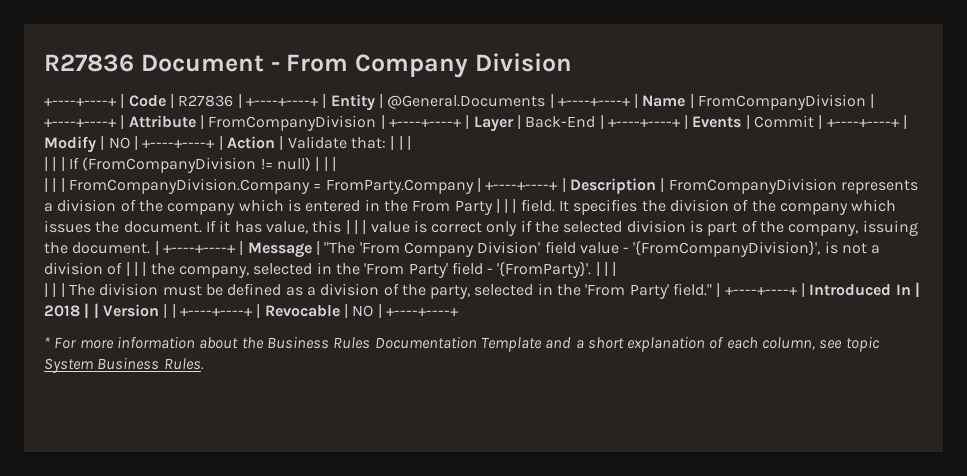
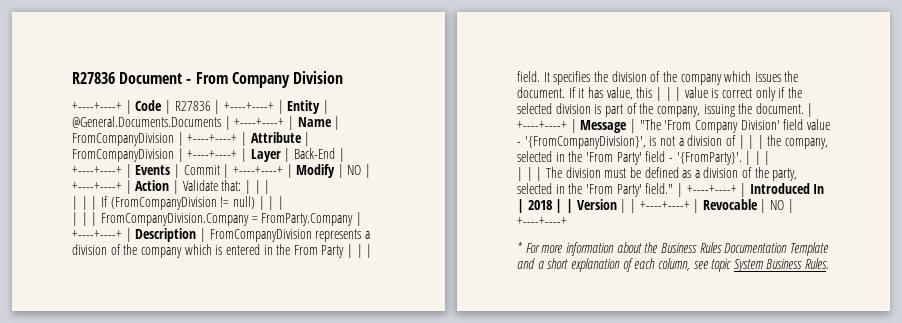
- +----+----+ | Code | R27836 | +----+----+ | Entity | @General.Documents | +----+----+ | Name | FromCompanyDivision | +----+----+ | Attribute | FromCompanyDivision | +----+----+ | Layer | Back-End | +----+----+ | Events | Commit | +----+----+ | Modify | NO | +----+----+ | Action | Validate that: | | |
+ +----+----+ | Code | R27836 | +----+----+ | Entity | @General.Documents.Documents | +----+----+ | Name | FromCompanyDivision | +----+----+ | Attribute | FromCompanyDivision | +----+----+ | Layer | Back-End | +----+----+ | Events | Commit | +----+----+ | Modify | NO | +----+----+ | Action | Validate that: | | |

